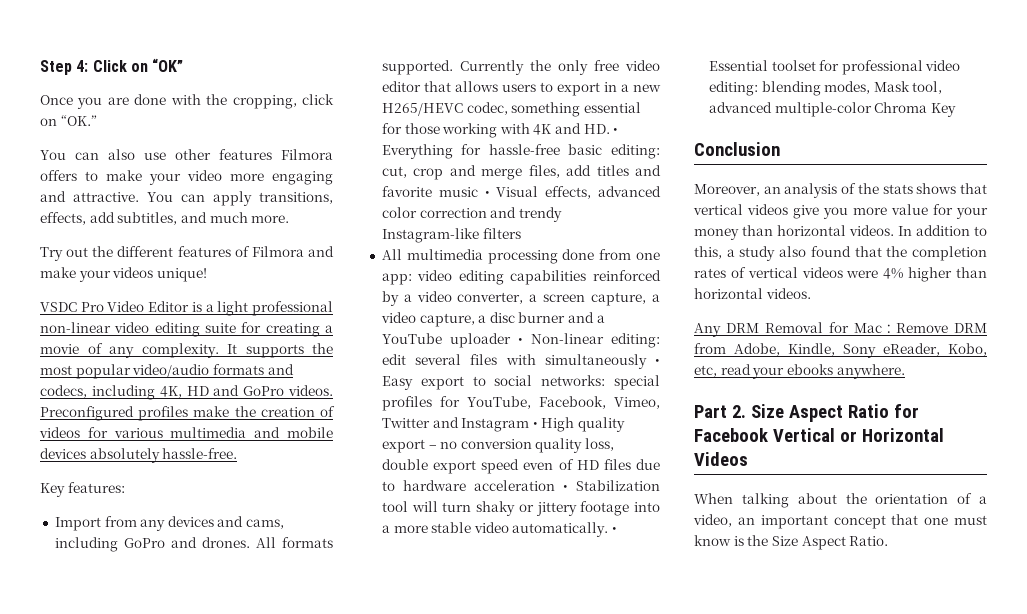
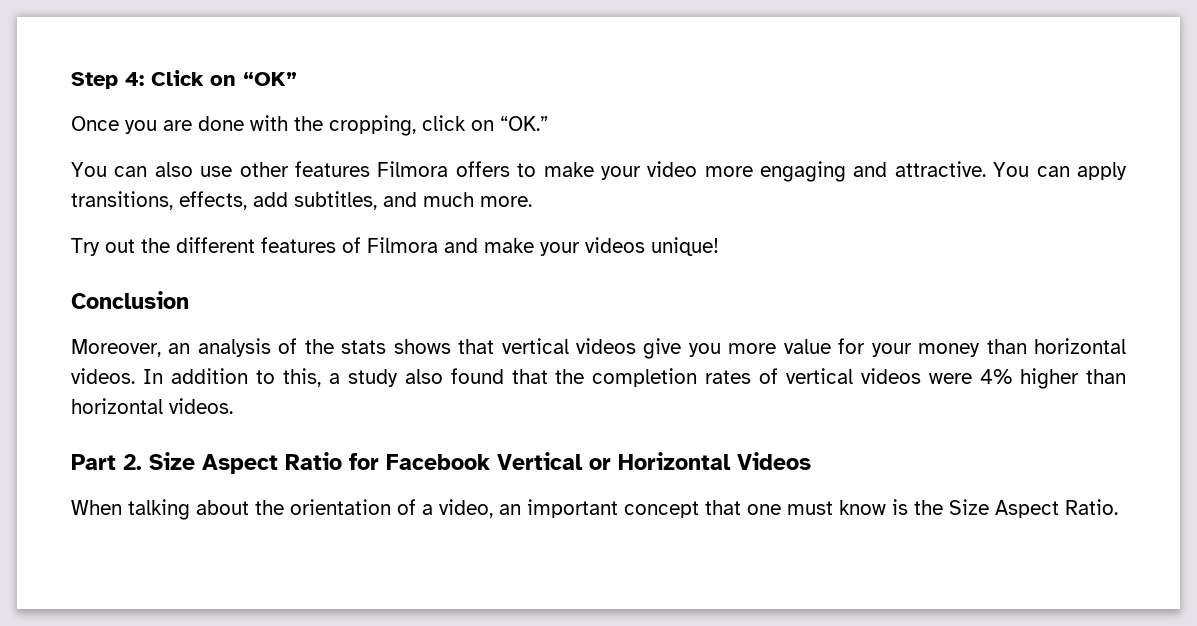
- VSDC Pro Video Editor is a light professional non-linear video editing suite for creating a movie of any complexity. It supports the most popular video/audio formats and codecs, including 4K, HD and GoPro videos. Preconfigured profiles make the creation of videos for various multimedia and mobile devices absolutely hassle-free.
- Key features:
- Import from any devices and cams, including GoPro and drones. All formats supported. Сurrently the only free video editor that allows users to export in a new H265/HEVC codec, something essential for those working with 4K and HD. • Everything for hassle-free basic editing: cut, crop and merge files, add titles and favorite music • Visual effects, advanced color correction and trendy Instagram-like filters
- All multimedia processing done from one app: video editing capabilities reinforced by a video converter, a screen capture, a video capture, a disc burner and a YouTube uploader • Non-linear editing: edit several files with simultaneously • Easy export to social networks: special profiles for YouTube, Facebook, Vimeo, Twitter and Instagram • High quality export – no conversion quality loss, double export speed even of HD files due to hardware acceleration • Stabilization tool will turn shaky or jittery footage into a more stable video automatically. • Essential toolset for professional video editing: blending modes, Mask tool, advanced multiple-color Chroma Key
- Any DRM Removal for Mac：Remove DRM from Adobe, Kindle, Sony eReader, Kobo, etc, read your ebooks anywhere.

